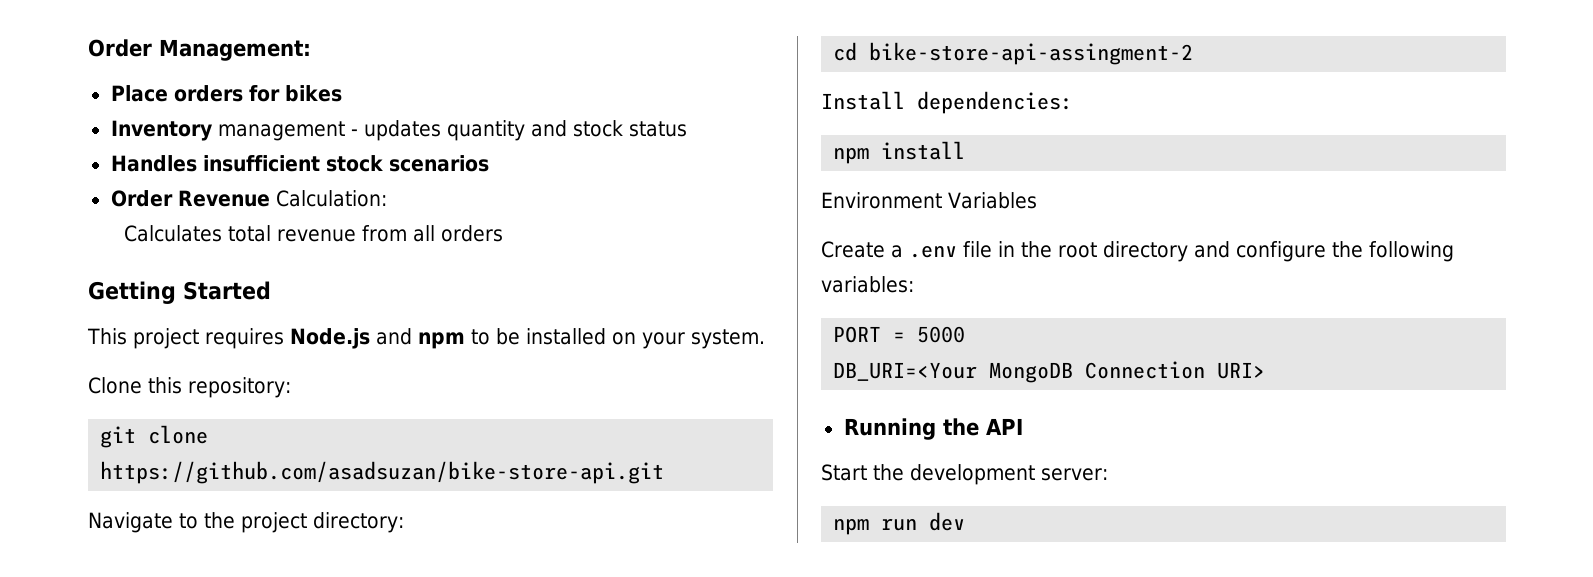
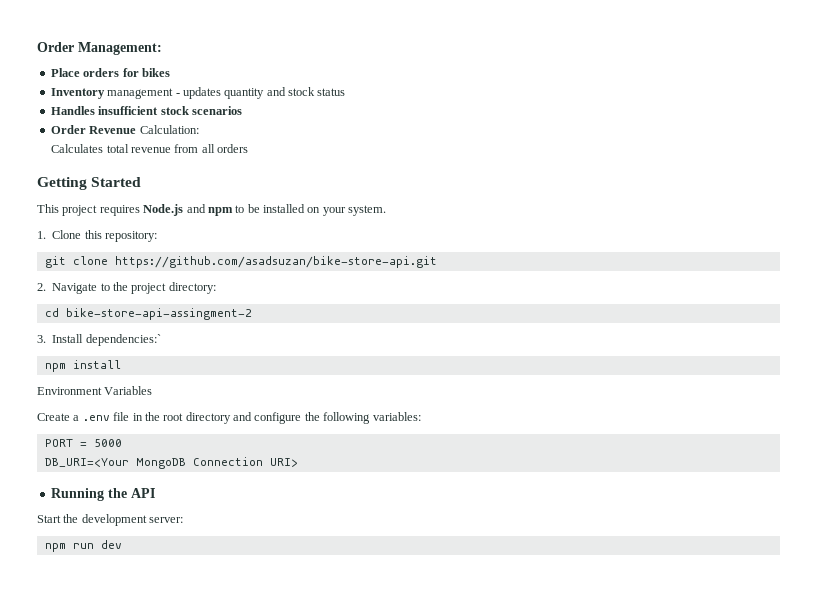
- Clone this repository:
+ 1. Clone this repository:
- Navigate to the project directory:
+ 2. Navigate to the project directory:
- Install dependencies:
+ 3. Install dependencies:`

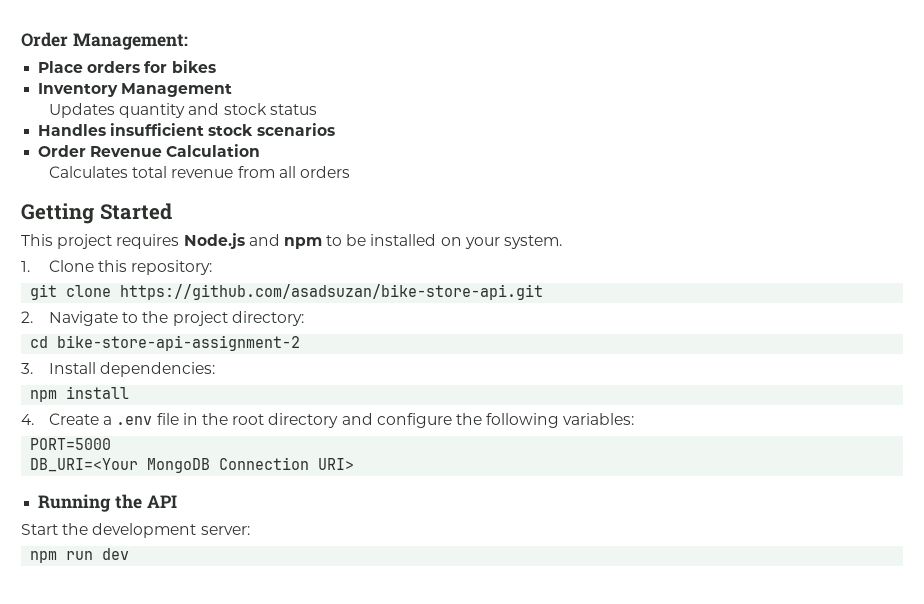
- Inventory management - updates quantity and stock status
+ Inventory Management
+ Updates quantity and stock status
- Order Revenue Calculation:
+ Order Revenue Calculation
- cd bike-store-api-assingment-2
+ cd bike-store-api-assignment-2
- 3. Install dependencies:`
+ 3. Install dependencies:
- Environment Variables
- Create a .env file in the root directory and configure the following variables:
+ 4. Create a .env file in the root directory and configure the following variables:
- PORT = 5000
+ PORT=5000

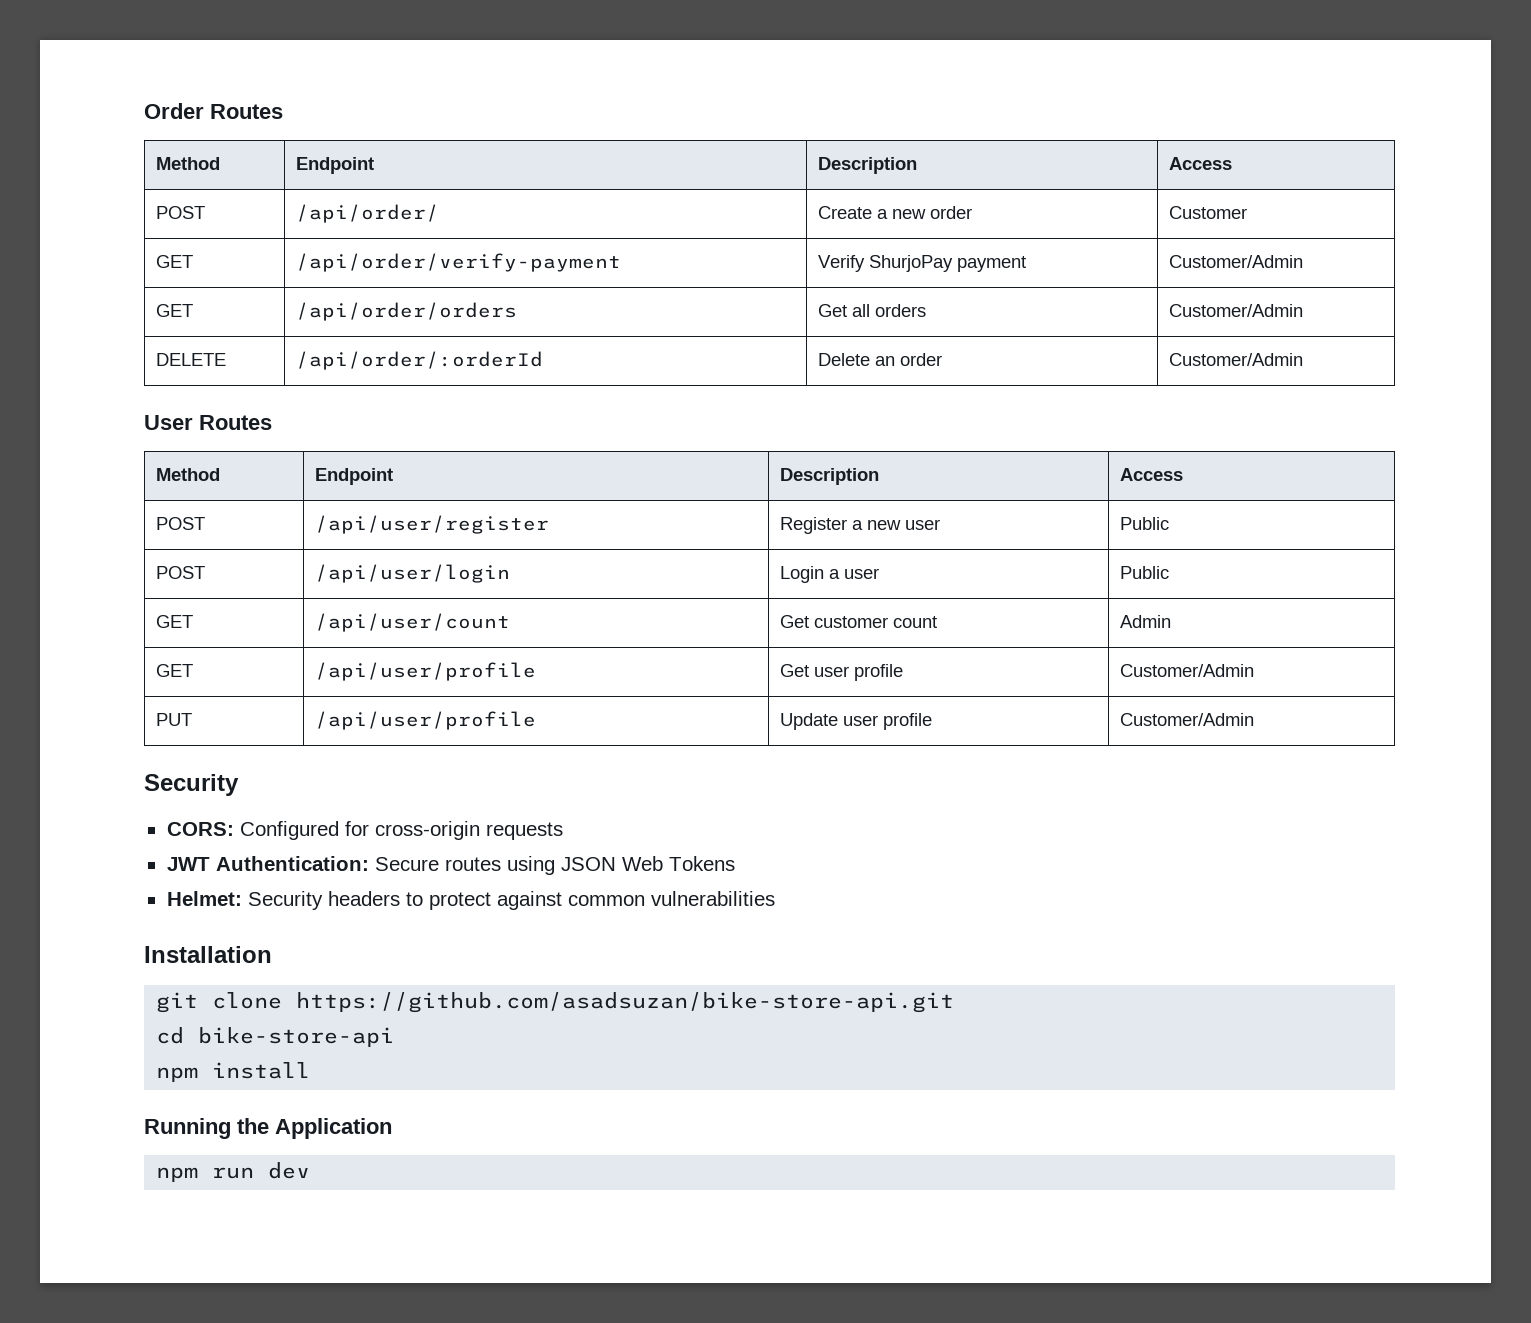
- Order Management:
- Place orders for bikes
- Inventory Management
- Updates quantity and stock status
- Handles insufficient stock scenarios
- Order Revenue Calculation
- Calculates total revenue from all orders
- Getting Started
- This project requires Node.js and npm to be installed on your system.
- 1. Clone this repository:
+ Order Routes
+ Method | Endpoint | Description | Access
+ POST | /api/order/ | Create a new order | Customer
+ GET | /api/order/verify-payment | Verify ShurjoPay payment | Customer/Admin
+ GET | /api/order/orders | Get all orders | Customer/Admin
+ DELETE | /api/order/:orderId | Delete an order | Customer/Admin
+ User Routes
+ Method | Endpoint | Description | Access
+ POST | /api/user/register | Register a new user | Public
+ POST | /api/user/login | Login a user | Public
+ GET | /api/user/count | Get customer count | Admin
+ GET | /api/user/profile | Get user profile | Customer/Admin
+ PUT | /api/user/profile | Update user profile | Customer/Admin
+ Security
+ CORS: Configured for cross-origin requests
+ JWT Authentication: Secure routes using JSON Web Tokens
+ Helmet: Security headers to protect against common vulnerabilities
+ Installation
  git clone https://github.com/asadsuzan/bike-store-api.git
- 2. Navigate to the project directory:
- cd bike-store-api-assignment-2
- 3. Install dependencies:
+ cd bike-store-api
  npm install
- 4. Create a .env file in the root directory and configure the following variables:
- PORT=5000
- DB_URI=<Your MongoDB Connection URI>
- Running the API
- Start the development server:
+ Running the Application

